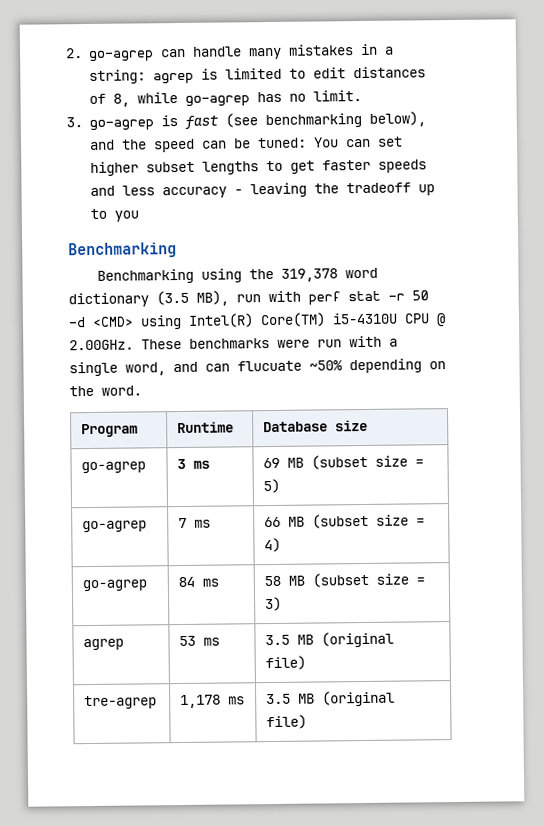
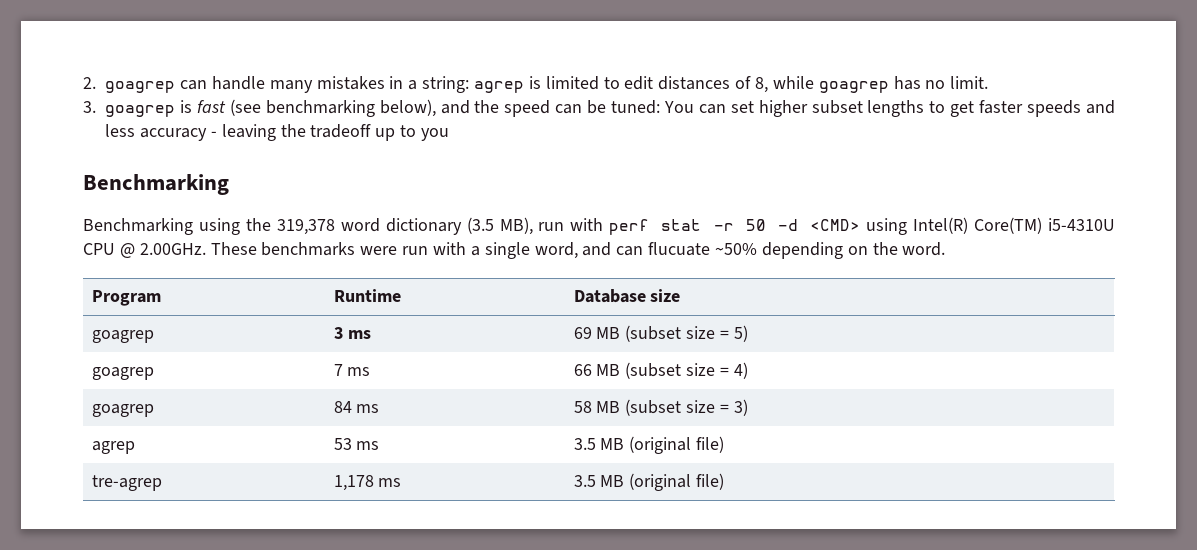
- 2. go-agrep can handle many mistakes in a string: agrep is limited to edit distances of 8, while go-agrep has no limit.
+ 2. goagrep can handle many mistakes in a string: agrep is limited to edit distances of 8, while goagrep has no limit.
- 3. go-agrep is fast (see benchmarking below), and the speed can be tuned: You can set higher subset lengths to get faster speeds and less accuracy - leaving the tradeoff up to you
+ 3. goagrep is fast (see benchmarking below), and the speed can be tuned: You can set higher subset lengths to get faster speeds and less accuracy - leaving the tradeoff up to you
- go-agrep | 3 ms | 69 MB (subset size = 5)
+ goagrep | 3 ms | 69 MB (subset size = 5)
- go-agrep | 7 ms | 66 MB (subset size = 4)
+ goagrep | 7 ms | 66 MB (subset size = 4)
- go-agrep | 84 ms | 58 MB (subset size = 3)
+ goagrep | 84 ms | 58 MB (subset size = 3)

